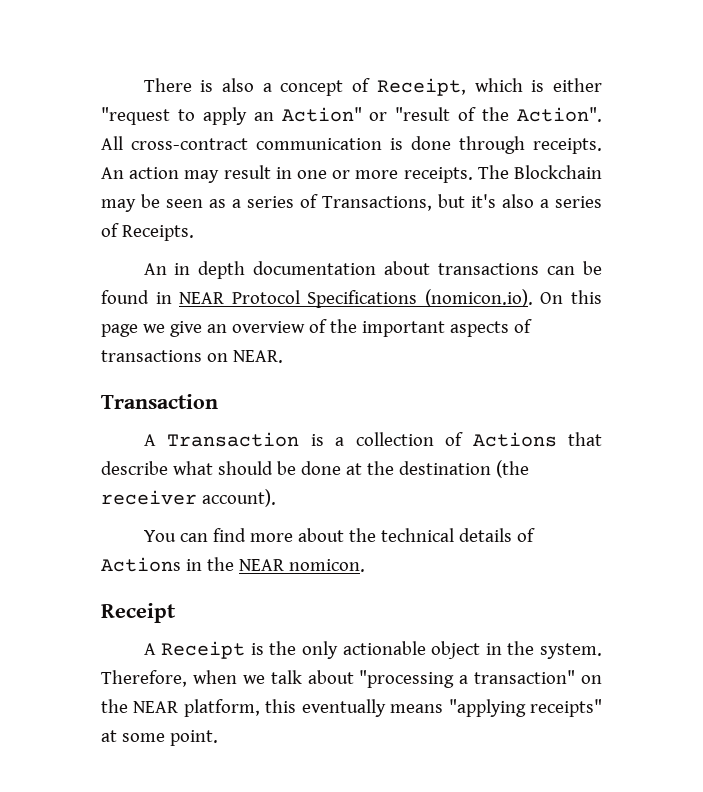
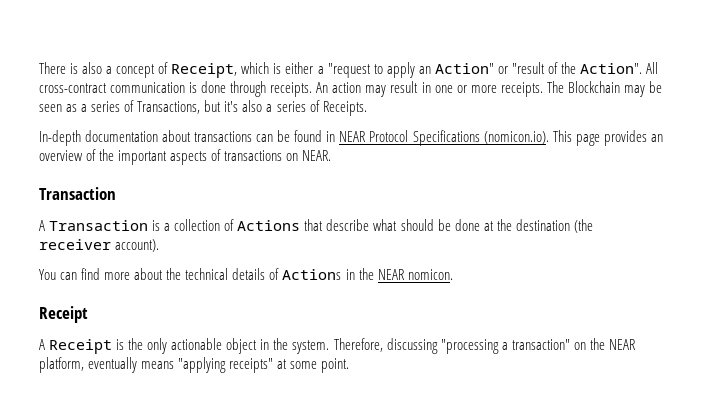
- There is also a concept of Receipt, which is either "request to apply an Action" or "result of the Action".
+ There is also a concept of Receipt, which is either a "request to apply an Action" or "result of the Action".
- An in depth documentation about transactions can be found in NEAR Protocol Specifications (nomicon.io). On this page we give an overview of the important aspects of transactions on NEAR.
+ In-depth documentation about transactions can be found in NEAR Protocol Specifications (nomicon.io). This page provides an overview of the important aspects of transactions on NEAR.
- Therefore, when we talk about "processing a transaction" on the NEAR platform, this eventually means "applying receipts" at some point.
+ Therefore, discussing "processing a transaction" on the NEAR platform, eventually means "applying receipts" at some point.

